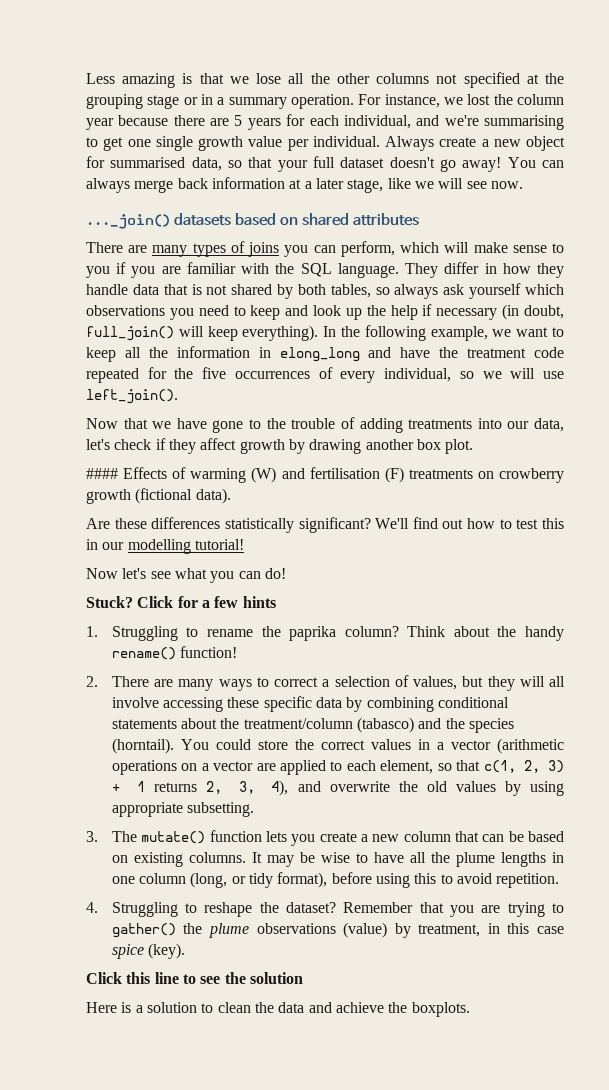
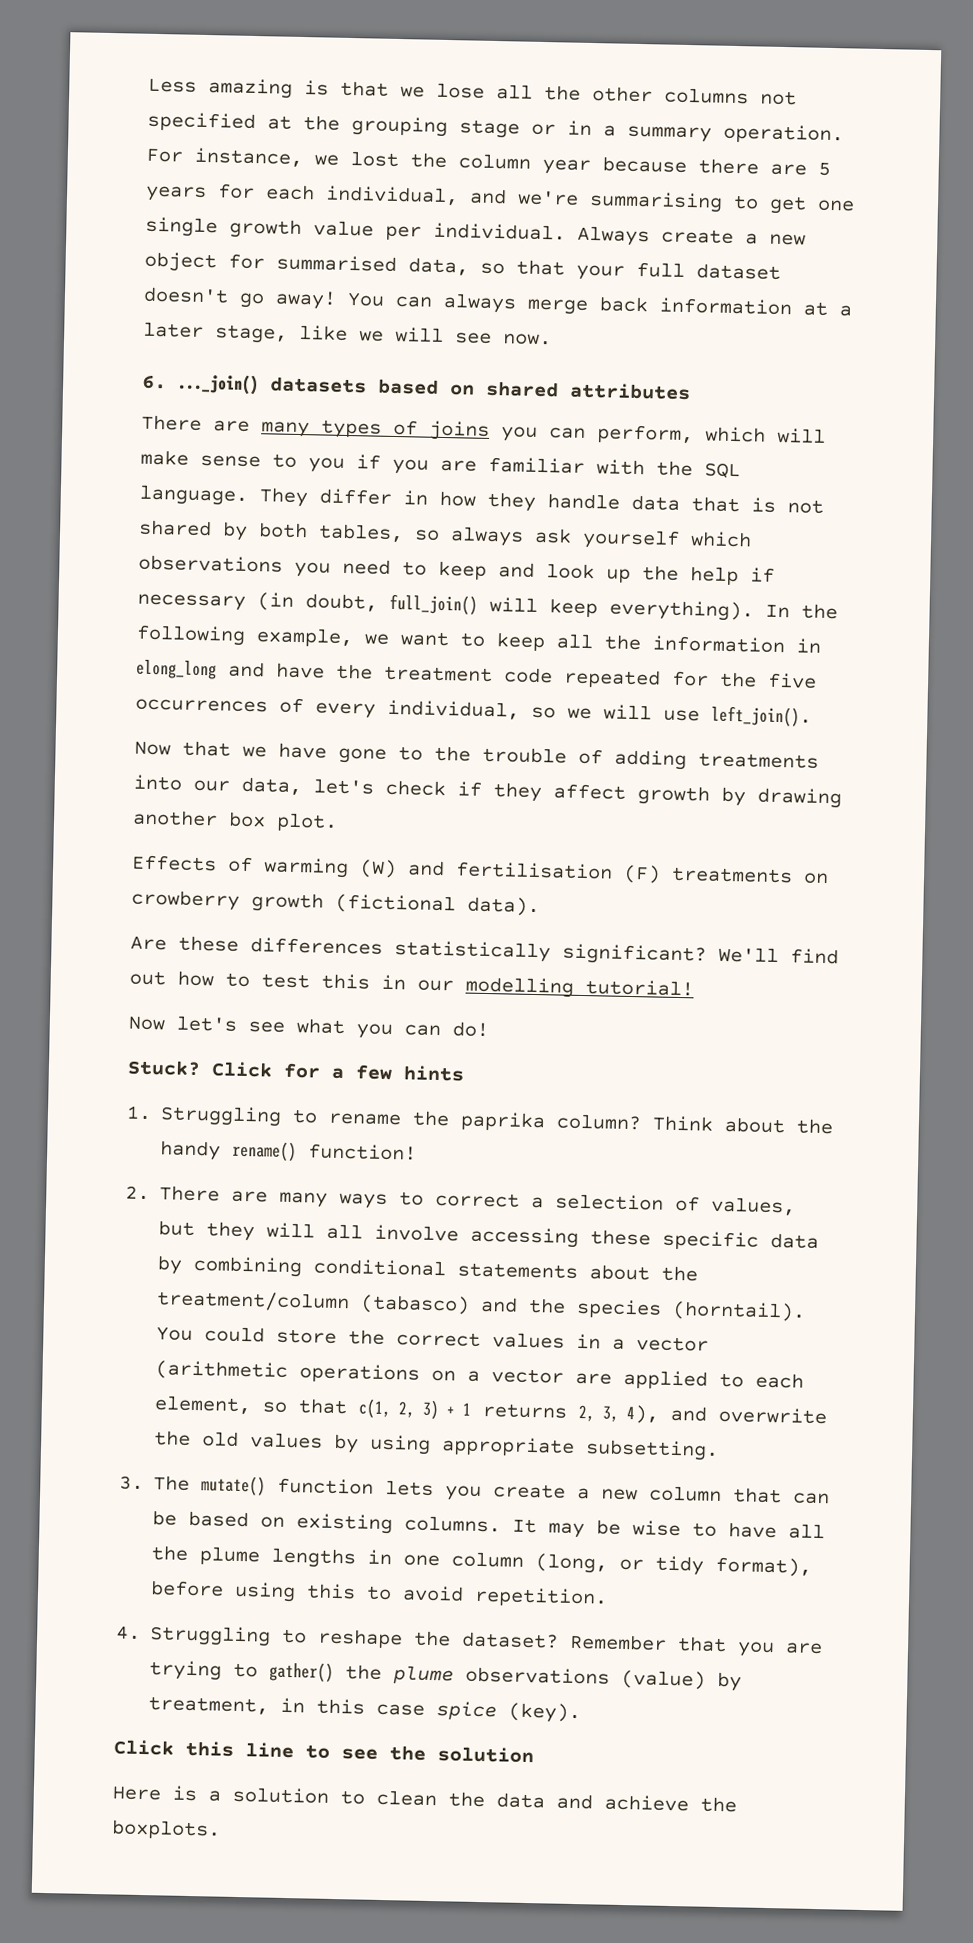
- ..._join() datasets based on shared attributes
+ 6. ..._join() datasets based on shared attributes
- #### Effects of warming (W) and fertilisation (F) treatments on crowberry growth (fictional data).
+ Effects of warming (W) and fertilisation (F) treatments on crowberry growth (fictional data).

